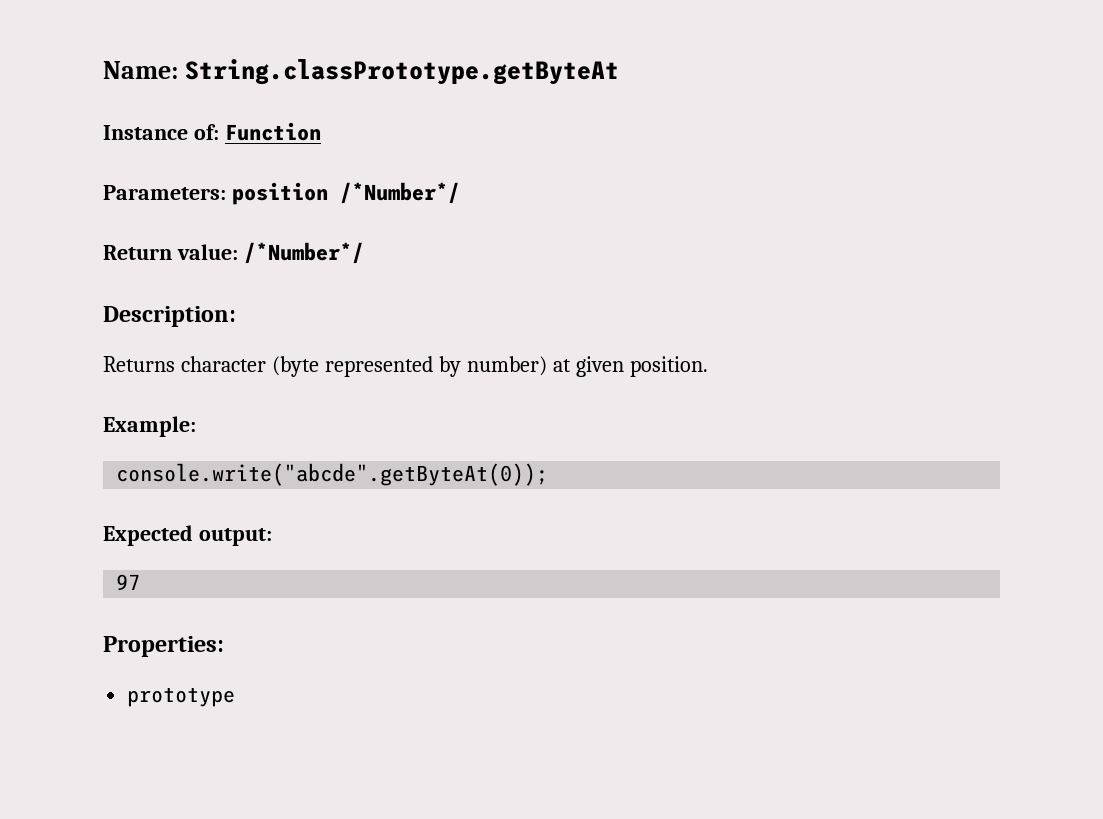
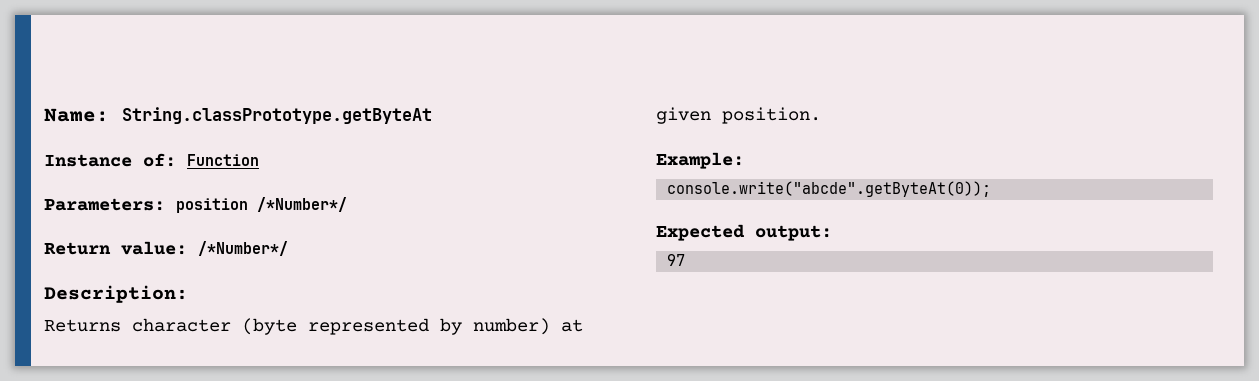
- Properties:
- prototype

